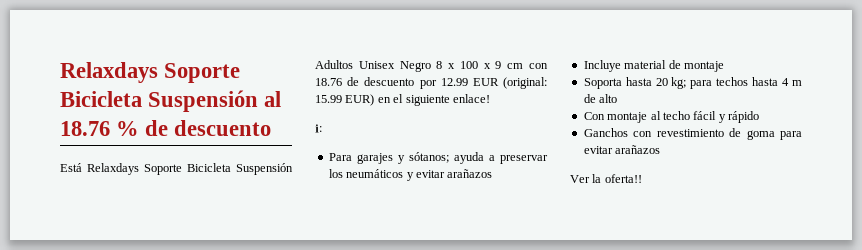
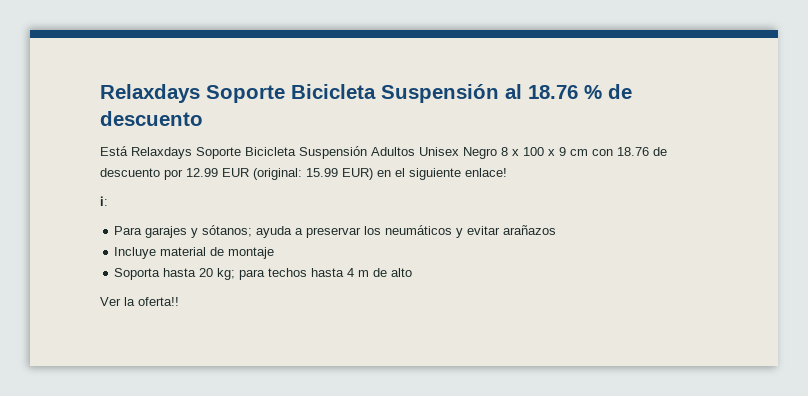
- Con montaje al techo fácil y rápido
- Ganchos con revestimiento de goma para evitar arañazos

